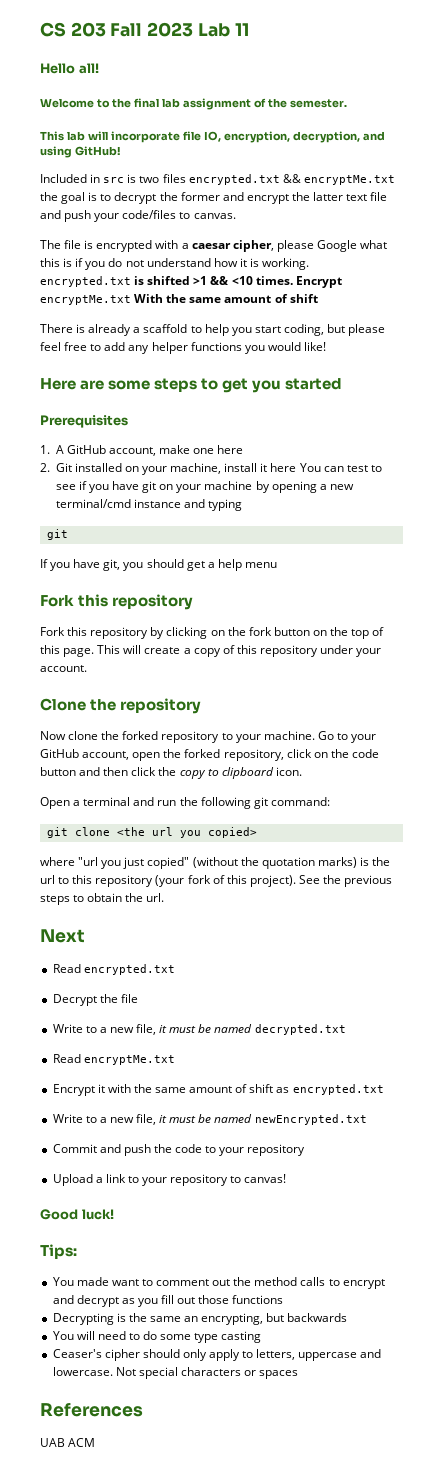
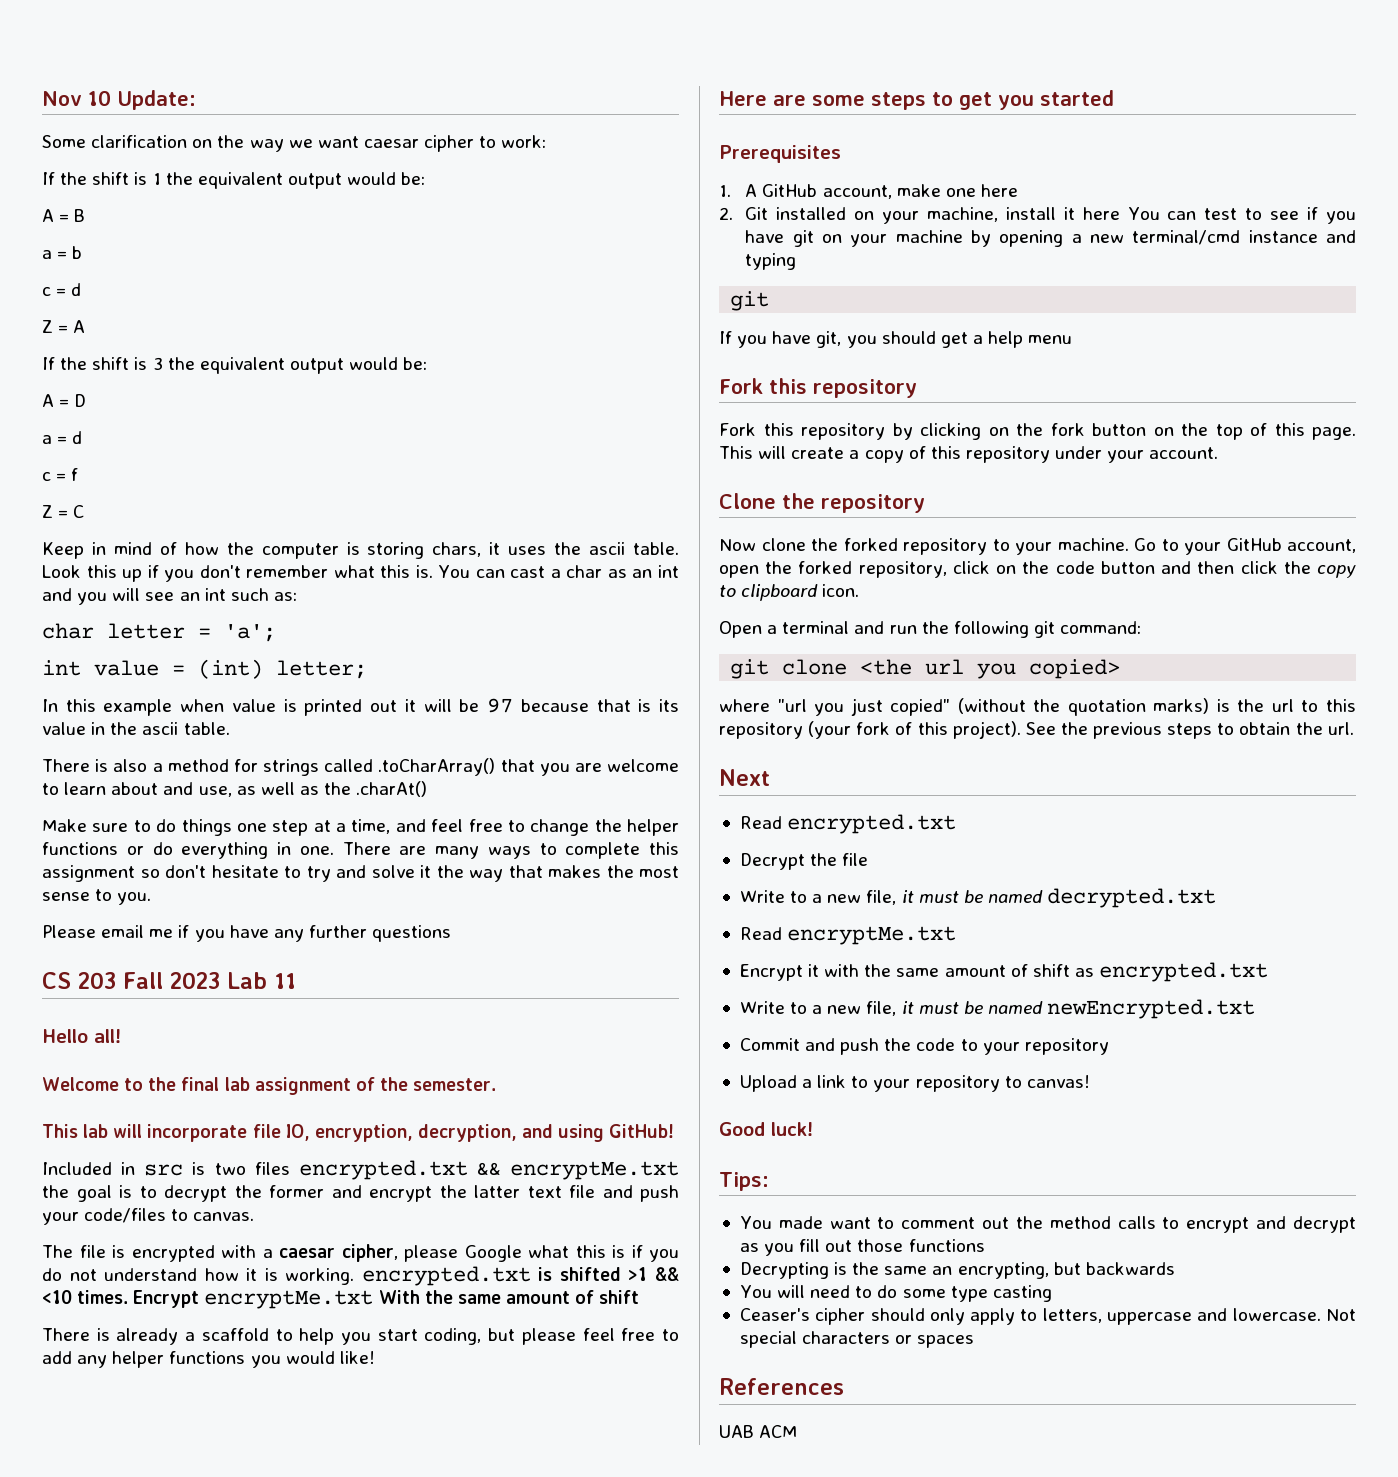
+ Nov 10 Update:
+ Some clarification on the way we want caesar cipher to work:
+ If the shift is 1 the equivalent output would be:
+ A = B
+ a = b
+ c = d
+ Z = A
+ If the shift is 3 the equivalent output would be:
+ A = D
+ a = d
+ c = f
+ Z = C
+ Keep in mind of how the computer is storing chars, it uses the ascii table. Look this up if you don't remember what this is. You can cast a char as an int and you will see an int such as:
+ char letter = 'a';
+ int value = (int) letter;
+ In this example when value is printed out it will be 97 because that is its value in the ascii table.
+ There is also a method for strings called .toCharArray() that you are welcome to learn about and use, as well as the .charAt()
+ Make sure to do things one step at a time, and feel free to change the helper functions or do everything in one. There are many ways to complete this assignment so don't hesitate to try and solve it the way that makes the most sense to you.
+ Please email me if you have any further questions

